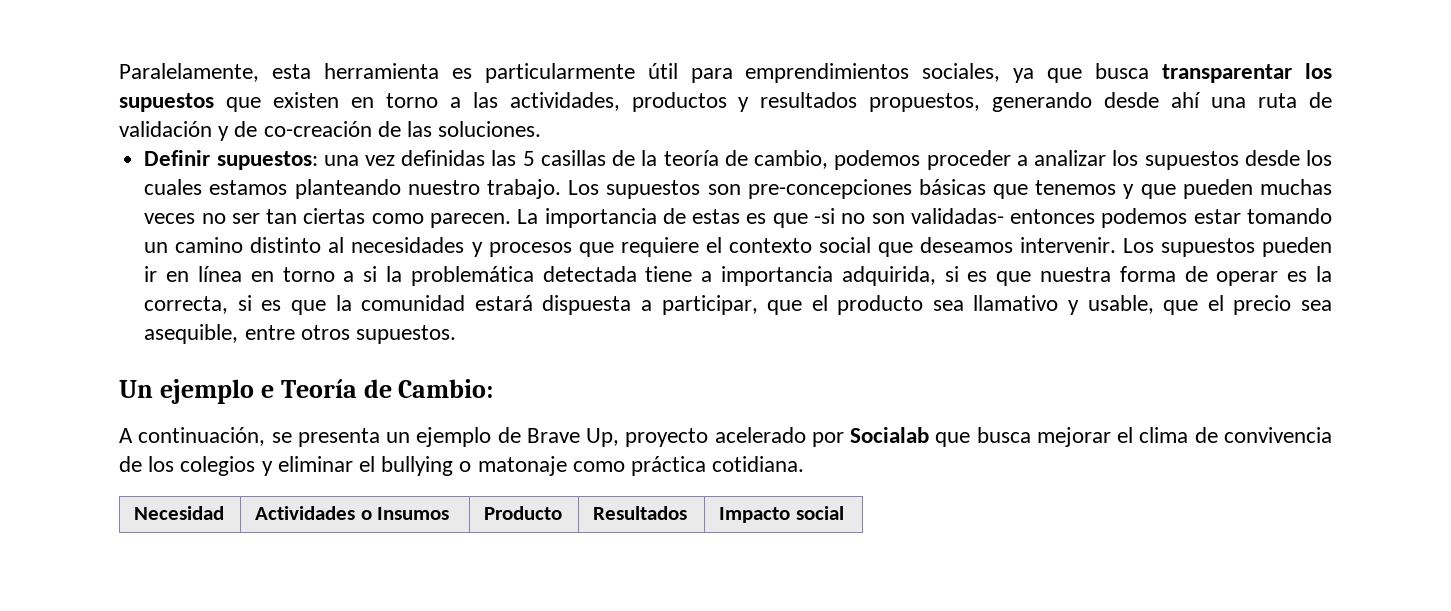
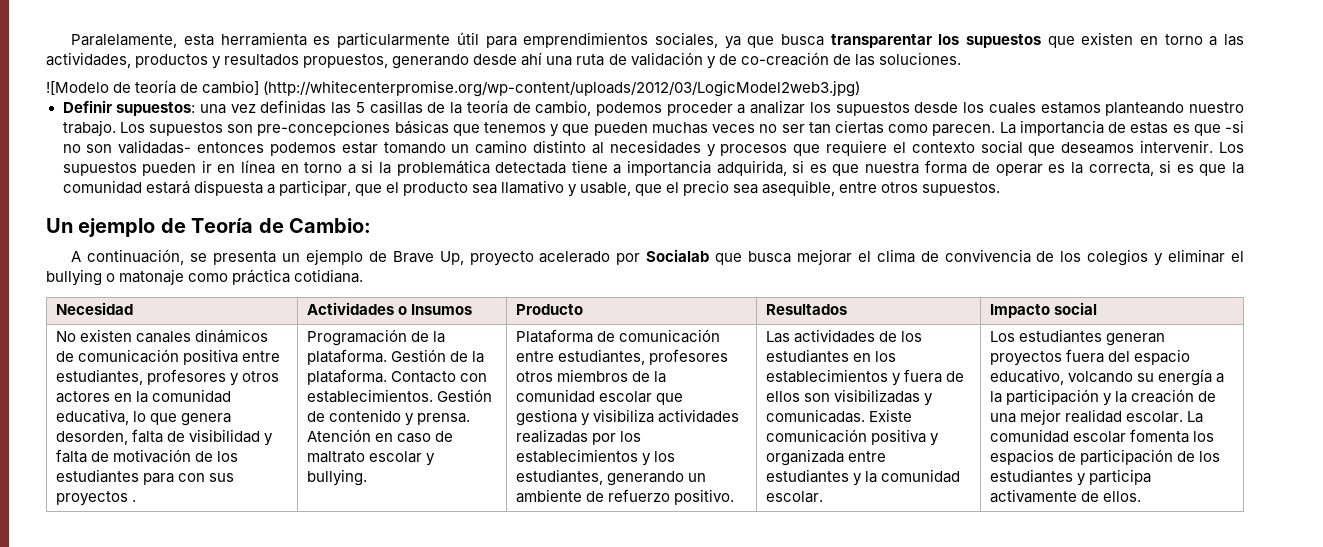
+ ![Modelo de teoría de cambio] (http://whitecenterpromise.org/wp-content/uploads/2012/03/LogicModel2web3.jpg)
- Un ejemplo e Teoría de Cambio:
+ Un ejemplo de Teoría de Cambio:
+ No existen canales dinámicos de comunicación positiva entre estudiantes, profesores y otros actores en la comunidad educativa, lo que genera desorden, falta de visibilidad y falta de motivación de los estudiantes para con sus proyectos . | Programación de la plataforma. Gestión de la plataforma. Contacto con establecimientos. Gestión de contenido y prensa. Atención en caso de maltrato escolar y bullying. | Plataforma de comunicación entre estudiantes, profesores otros miembros de la comunidad escolar que gestiona y visibiliza actividades realizadas por los establecimientos y los estudiantes, generando un ambiente de refuerzo positivo. | Las actividades de los estudiantes en los establecimientos y fuera de ellos son visibilizadas y comunicadas. Existe comunicación positiva y organizada entre estudiantes y la comunidad escolar. | Los estudiantes generan proyectos fuera del espacio educativo, volcando su energía a la participación y la creación de una mejor realidad escolar. La comunidad escolar fomenta los espacios de participación de los estudiantes y participa activamente de ellos.

